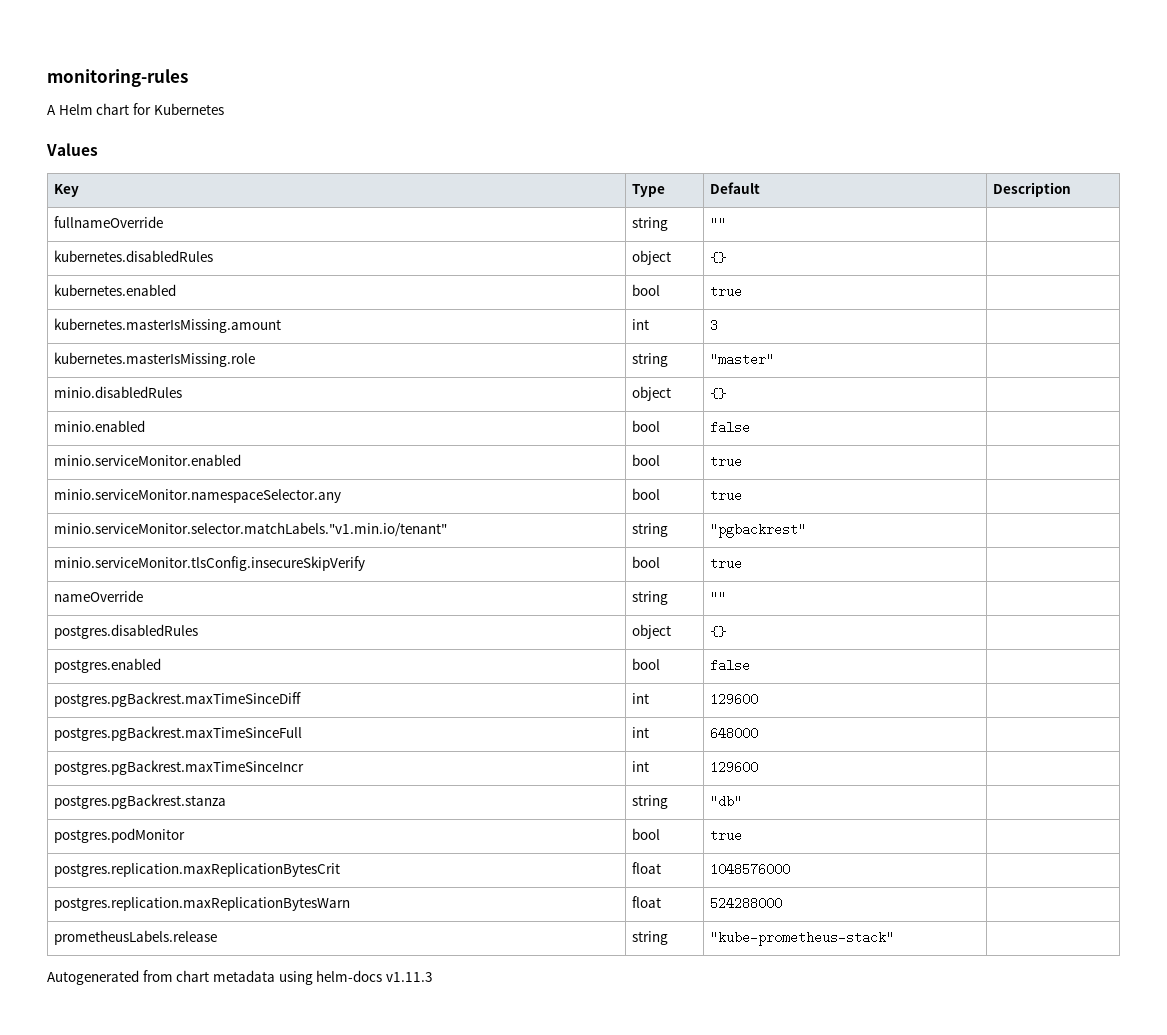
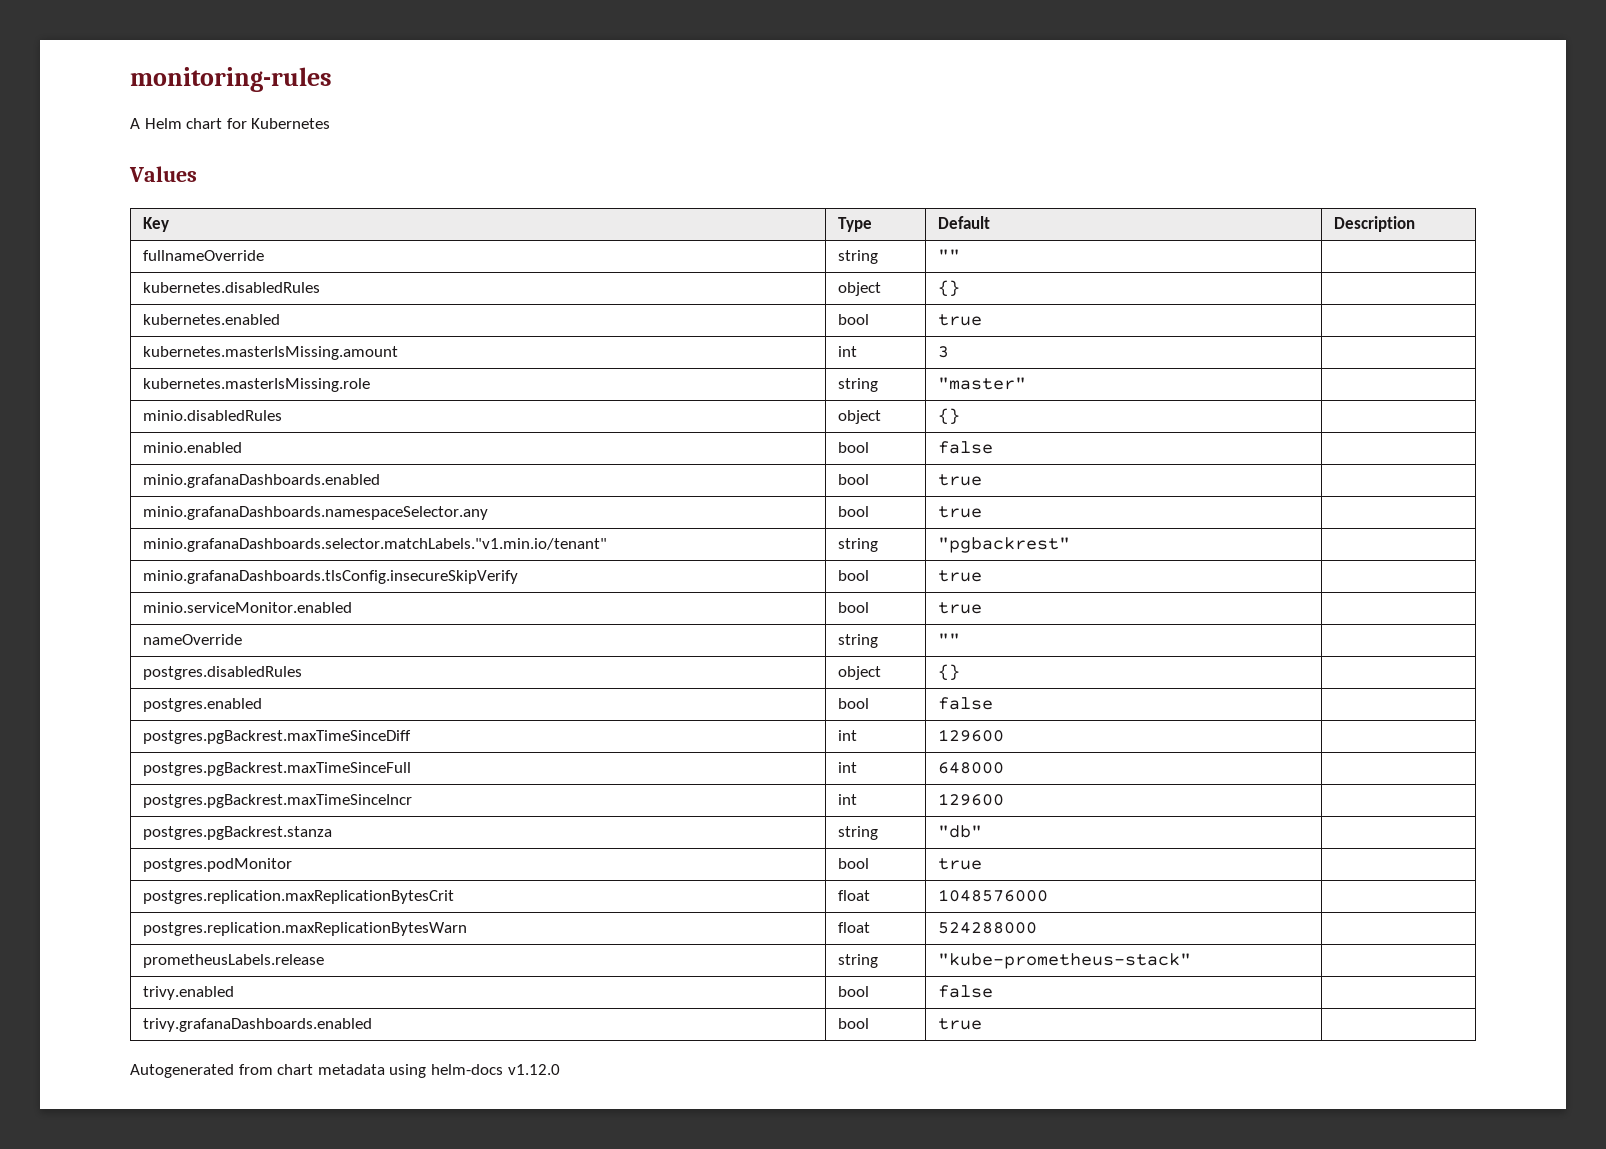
- minio.serviceMonitor.enabled | bool | true |
- minio.serviceMonitor.namespaceSelector.any | bool | true |
- minio.serviceMonitor.selector.matchLabels."v1.min.io/tenant" | string | "pgbackrest" |
+ minio.grafanaDashboards.enabled | bool | true |
+ minio.grafanaDashboards.namespaceSelector.any | bool | true |
+ minio.grafanaDashboards.selector.matchLabels."v1.min.io/tenant" | string | "pgbackrest" |
- minio.serviceMonitor.tlsConfig.insecureSkipVerify | bool | true |
+ minio.grafanaDashboards.tlsConfig.insecureSkipVerify | bool | true |
+ minio.serviceMonitor.enabled | bool | true |
+ trivy.enabled | bool | false |
+ trivy.grafanaDashboards.enabled | bool | true |
- Autogenerated from chart metadata using helm-docs v1.11.3
+ Autogenerated from chart metadata using helm-docs v1.12.0

